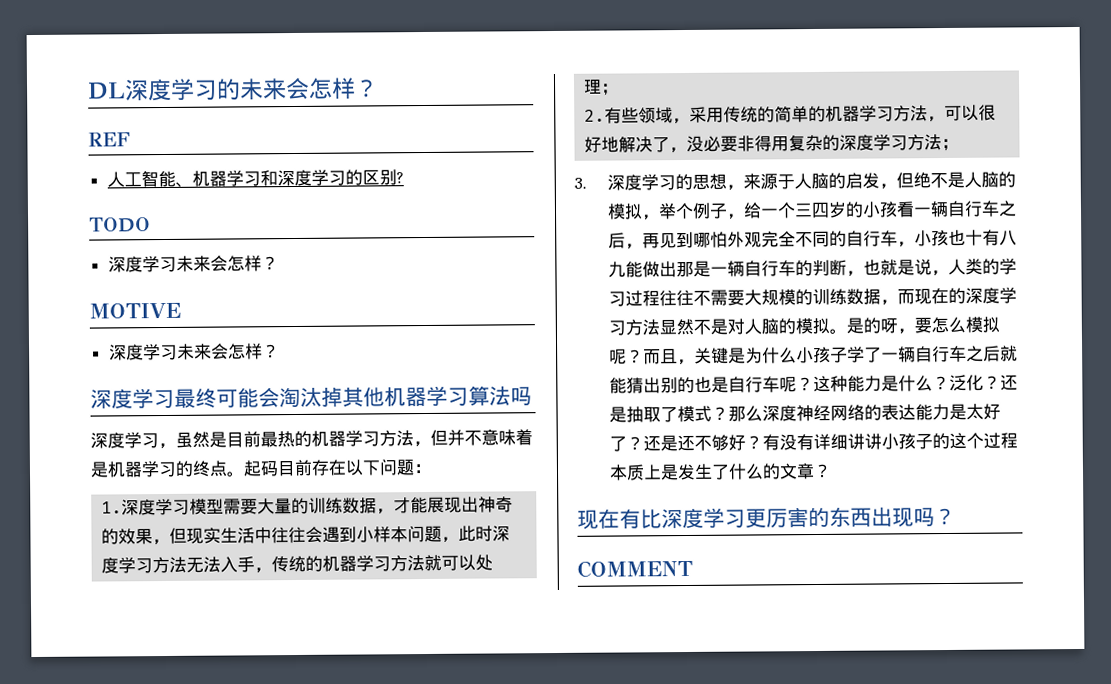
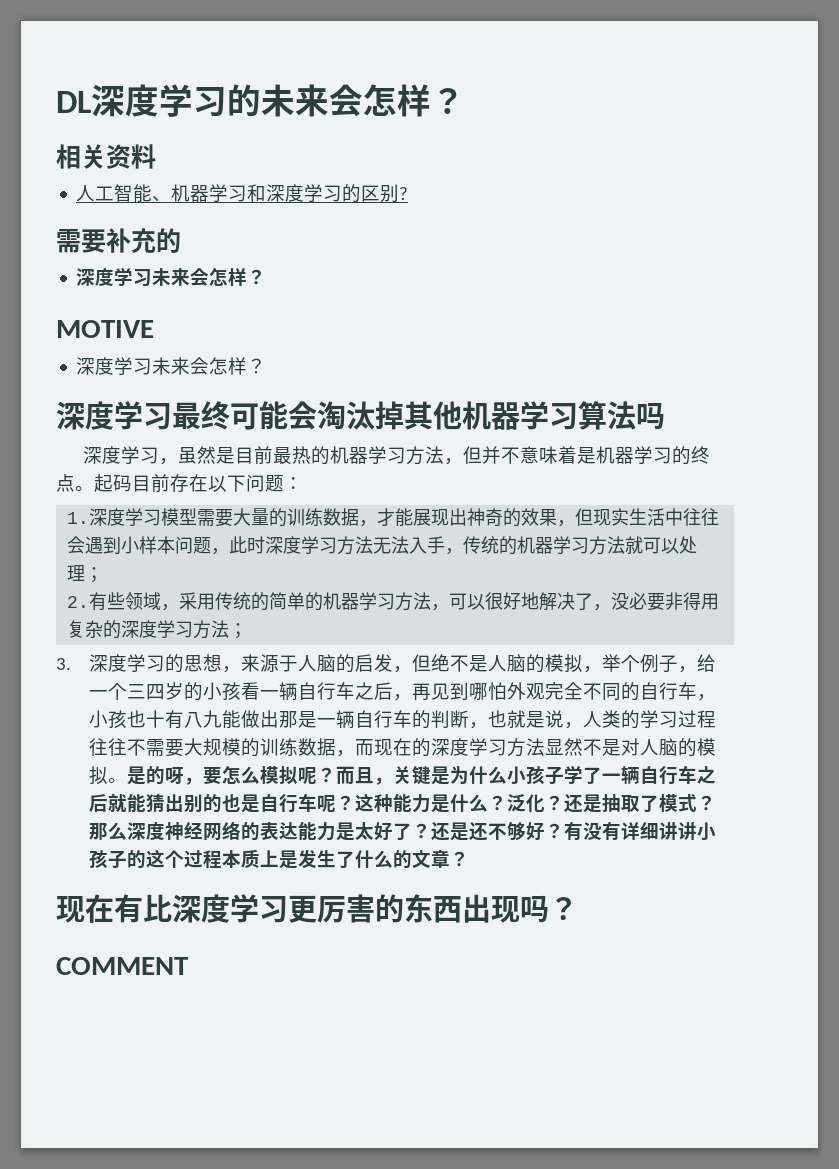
- REF
+ 相关资料
- TODO
+ 需要补充的

